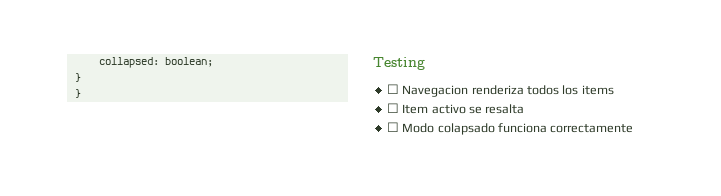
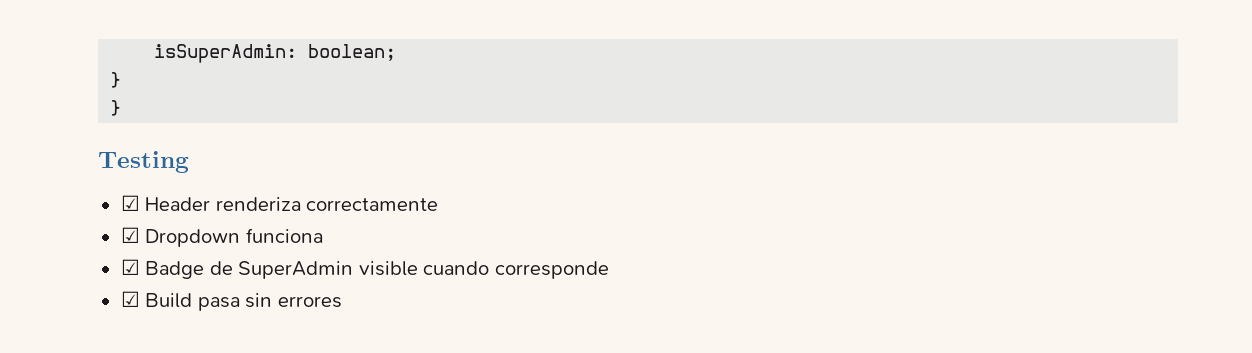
- collapsed: boolean;
+ isSuperAdmin: boolean;
- ☐ Navegacion renderiza todos los items
- ☐ Item activo se resalta
- ☐ Modo colapsado funciona correctamente
+ ☑ Header renderiza correctamente
+ ☑ Dropdown funciona
+ ☑ Badge de SuperAdmin visible cuando corresponde
+ ☑ Build pasa sin errores

